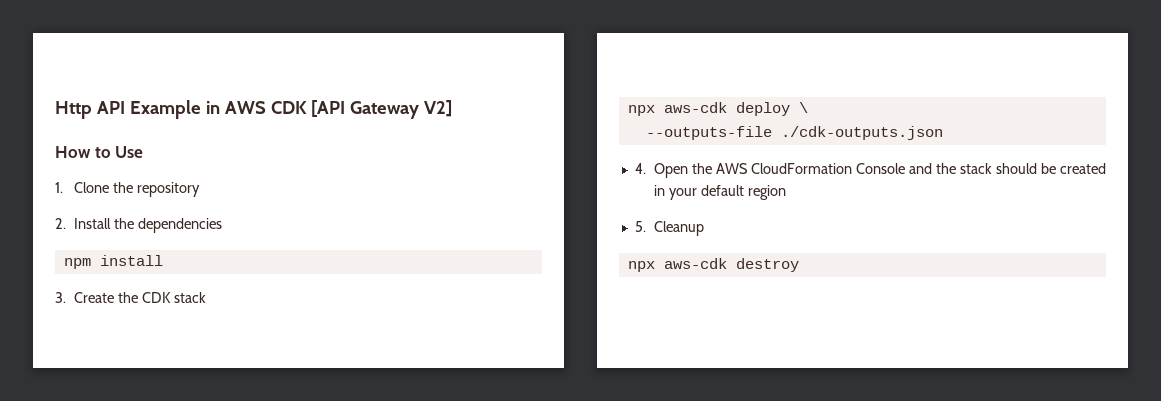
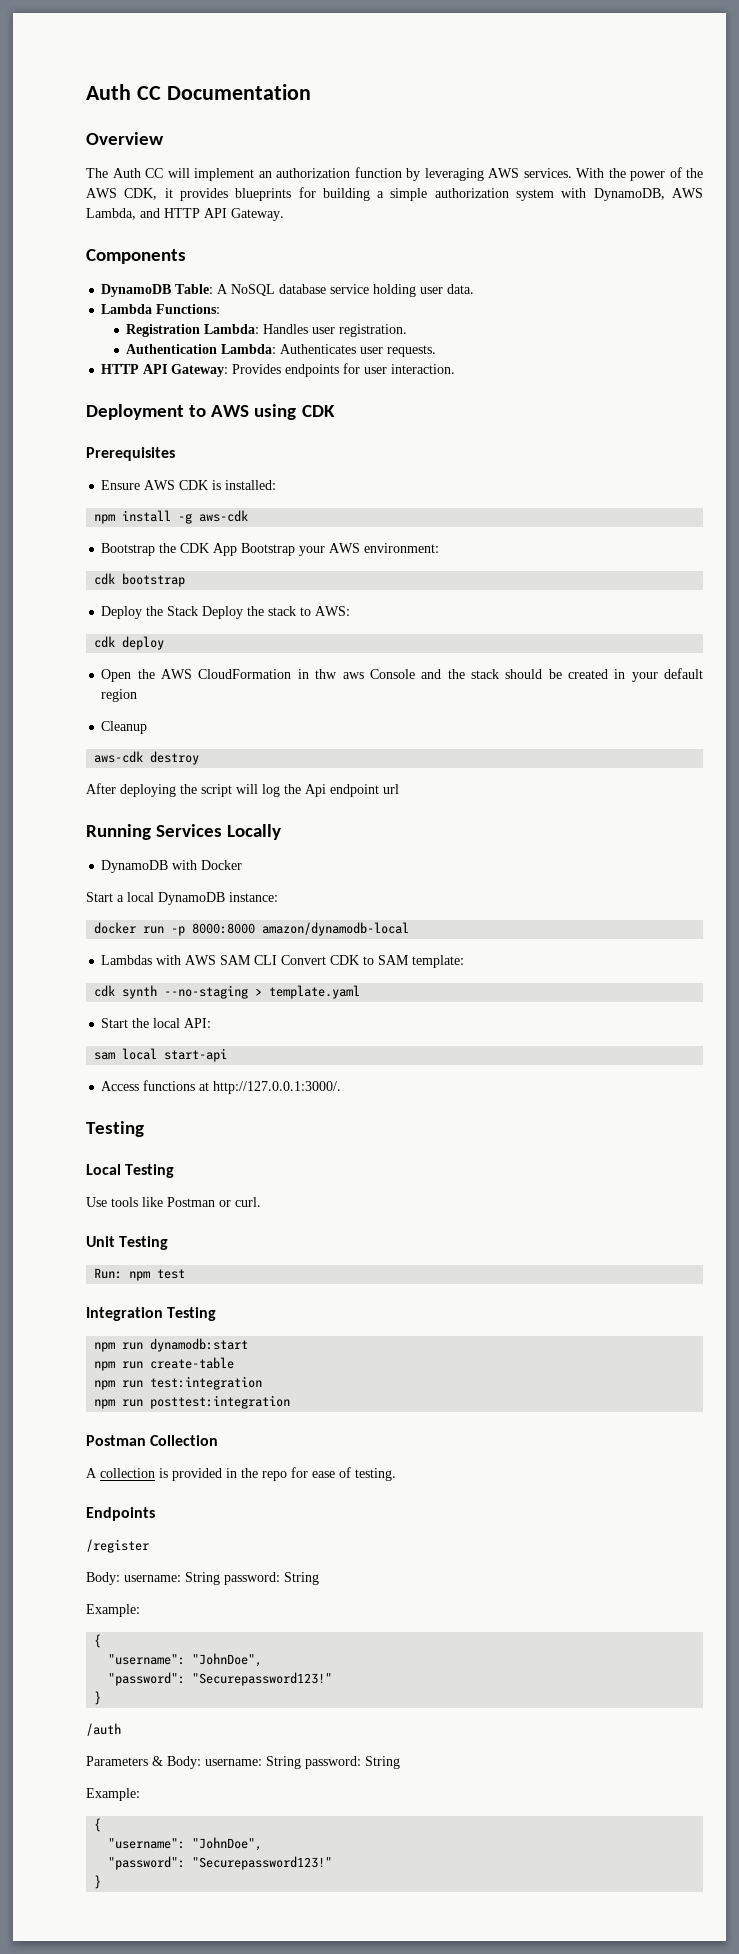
- Http API Example in AWS CDK [API Gateway V2]
- How to Use
- 1. Clone the repository
- 2. Install the dependencies
- npm install
- 3. Create the CDK stack
- npx aws-cdk deploy \
- --outputs-file ./cdk-outputs.json
- 4. Open the AWS CloudFormation Console and the stack should be created in your default region
+ Auth CC Documentation
+ Overview
+ The Auth CC will implement an authorization function by leveraging AWS services. With the power of the AWS CDK, it provides blueprints for building a simple authorization system with DynamoDB, AWS Lambda, and HTTP API Gateway.
+ Components
+ DynamoDB Table: A NoSQL database service holding user data.
+ Lambda Functions:
+ Registration Lambda: Handles user registration.
+ Authentication Lambda: Authenticates user requests.
+ HTTP API Gateway: Provides endpoints for user interaction.
+ Deployment to AWS using CDK
+ Prerequisites
+ Ensure AWS CDK is installed:
+ npm install -g aws-cdk
+ Bootstrap the CDK App Bootstrap your AWS environment:
+ cdk bootstrap
+ Deploy the Stack Deploy the stack to AWS:
+ cdk deploy
+ Open the AWS CloudFormation in thw aws Console and the stack should be created in your default region
- 5. Cleanup
+ Cleanup
- npx aws-cdk destroy
+ aws-cdk destroy
+ After deploying the script will log the Api endpoint url
+ Running Services Locally
+ DynamoDB with Docker
+ Start a local DynamoDB instance:
+ docker run -p 8000:8000 amazon/dynamodb-local
+ Lambdas with AWS SAM CLI Convert CDK to SAM template:
+ cdk synth --no-staging > template.yaml
+ Start the local API:
+ sam local start-api
+ Access functions at http://127.0.0.1:3000/.
+ Testing
+ Local Testing
+ Use tools like Postman or curl.
+ Unit Testing
+ Run: npm test
+ Integration Testing
+ npm run dynamodb:start
+ npm run create-table
+ npm run test:integration
+ npm run posttest:integration
+ Postman Collection
+ A collection is provided in the repo for ease of testing.
+ Endpoints
+ /register
+ Body: username: String password: String
+ Example:
+ {
+ "username": "JohnDoe",
+ "password": "Securepassword123!"
+ }
+ /auth
+ Parameters & Body: username: String password: String
+ Example:
+ {
+ "username": "JohnDoe",
+ "password": "Securepassword123!"
+ }

